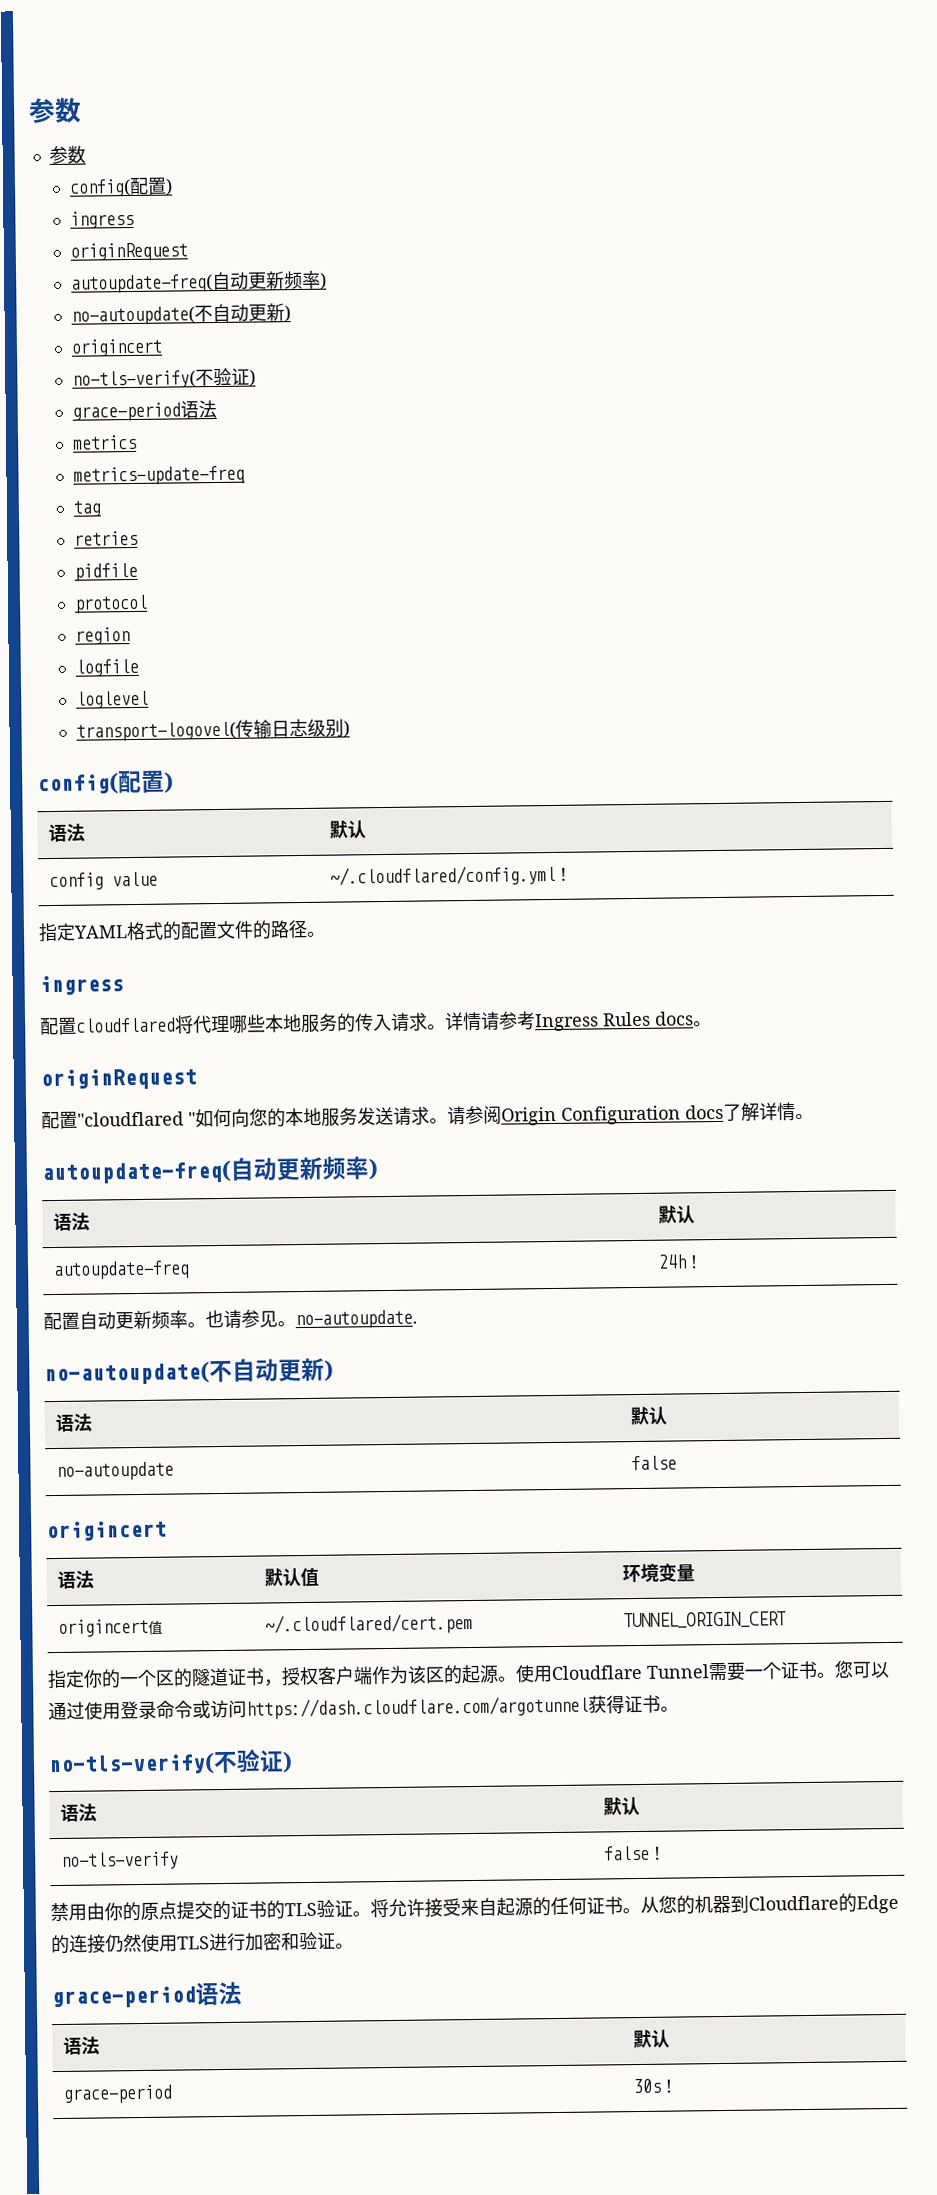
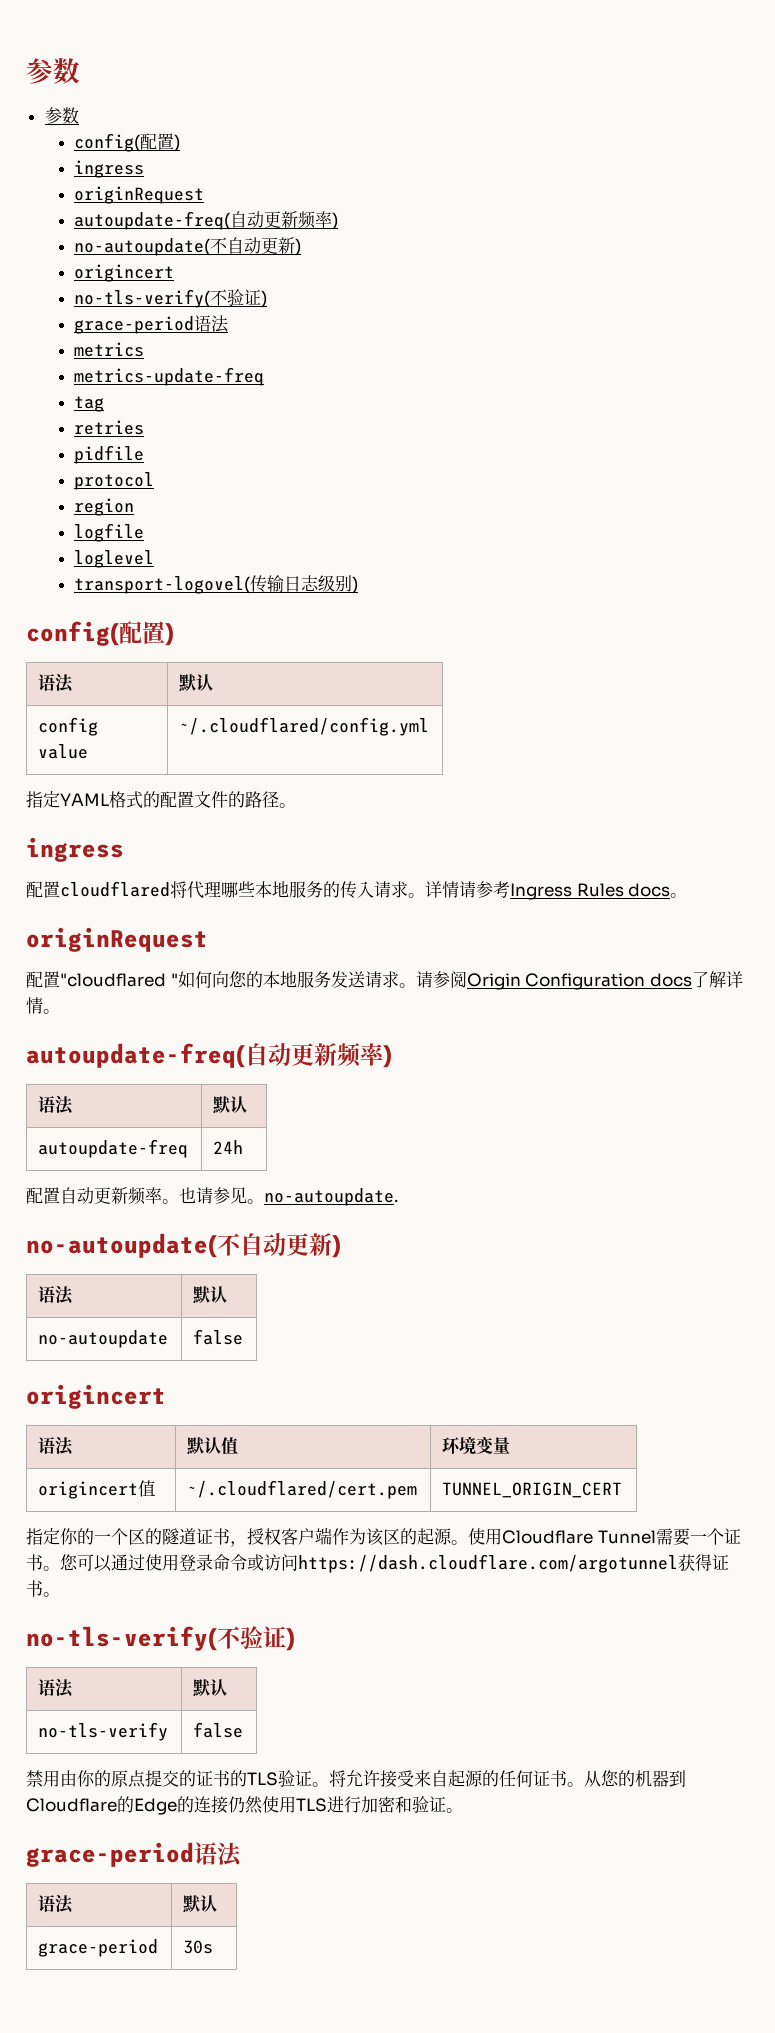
- config value | ~/.cloudflared/config.yml !
+ config value | ~/.cloudflared/config.yml
- autoupdate-freq | 24h !
+ autoupdate-freq | 24h
- no-tls-verify | false !
+ no-tls-verify | false
- grace-period | 30s !
+ grace-period | 30s

